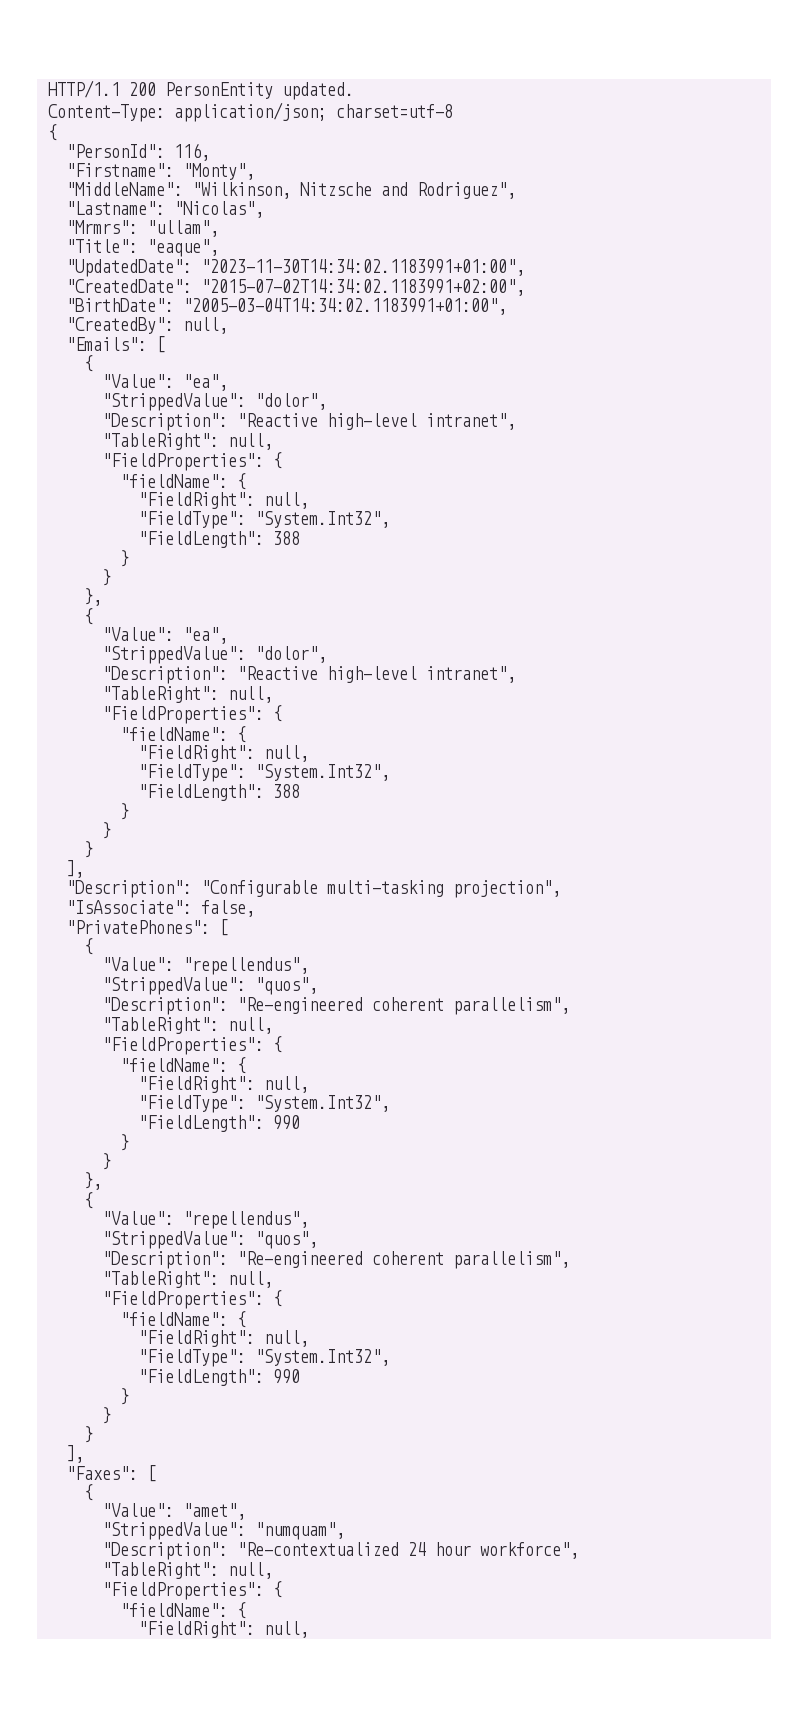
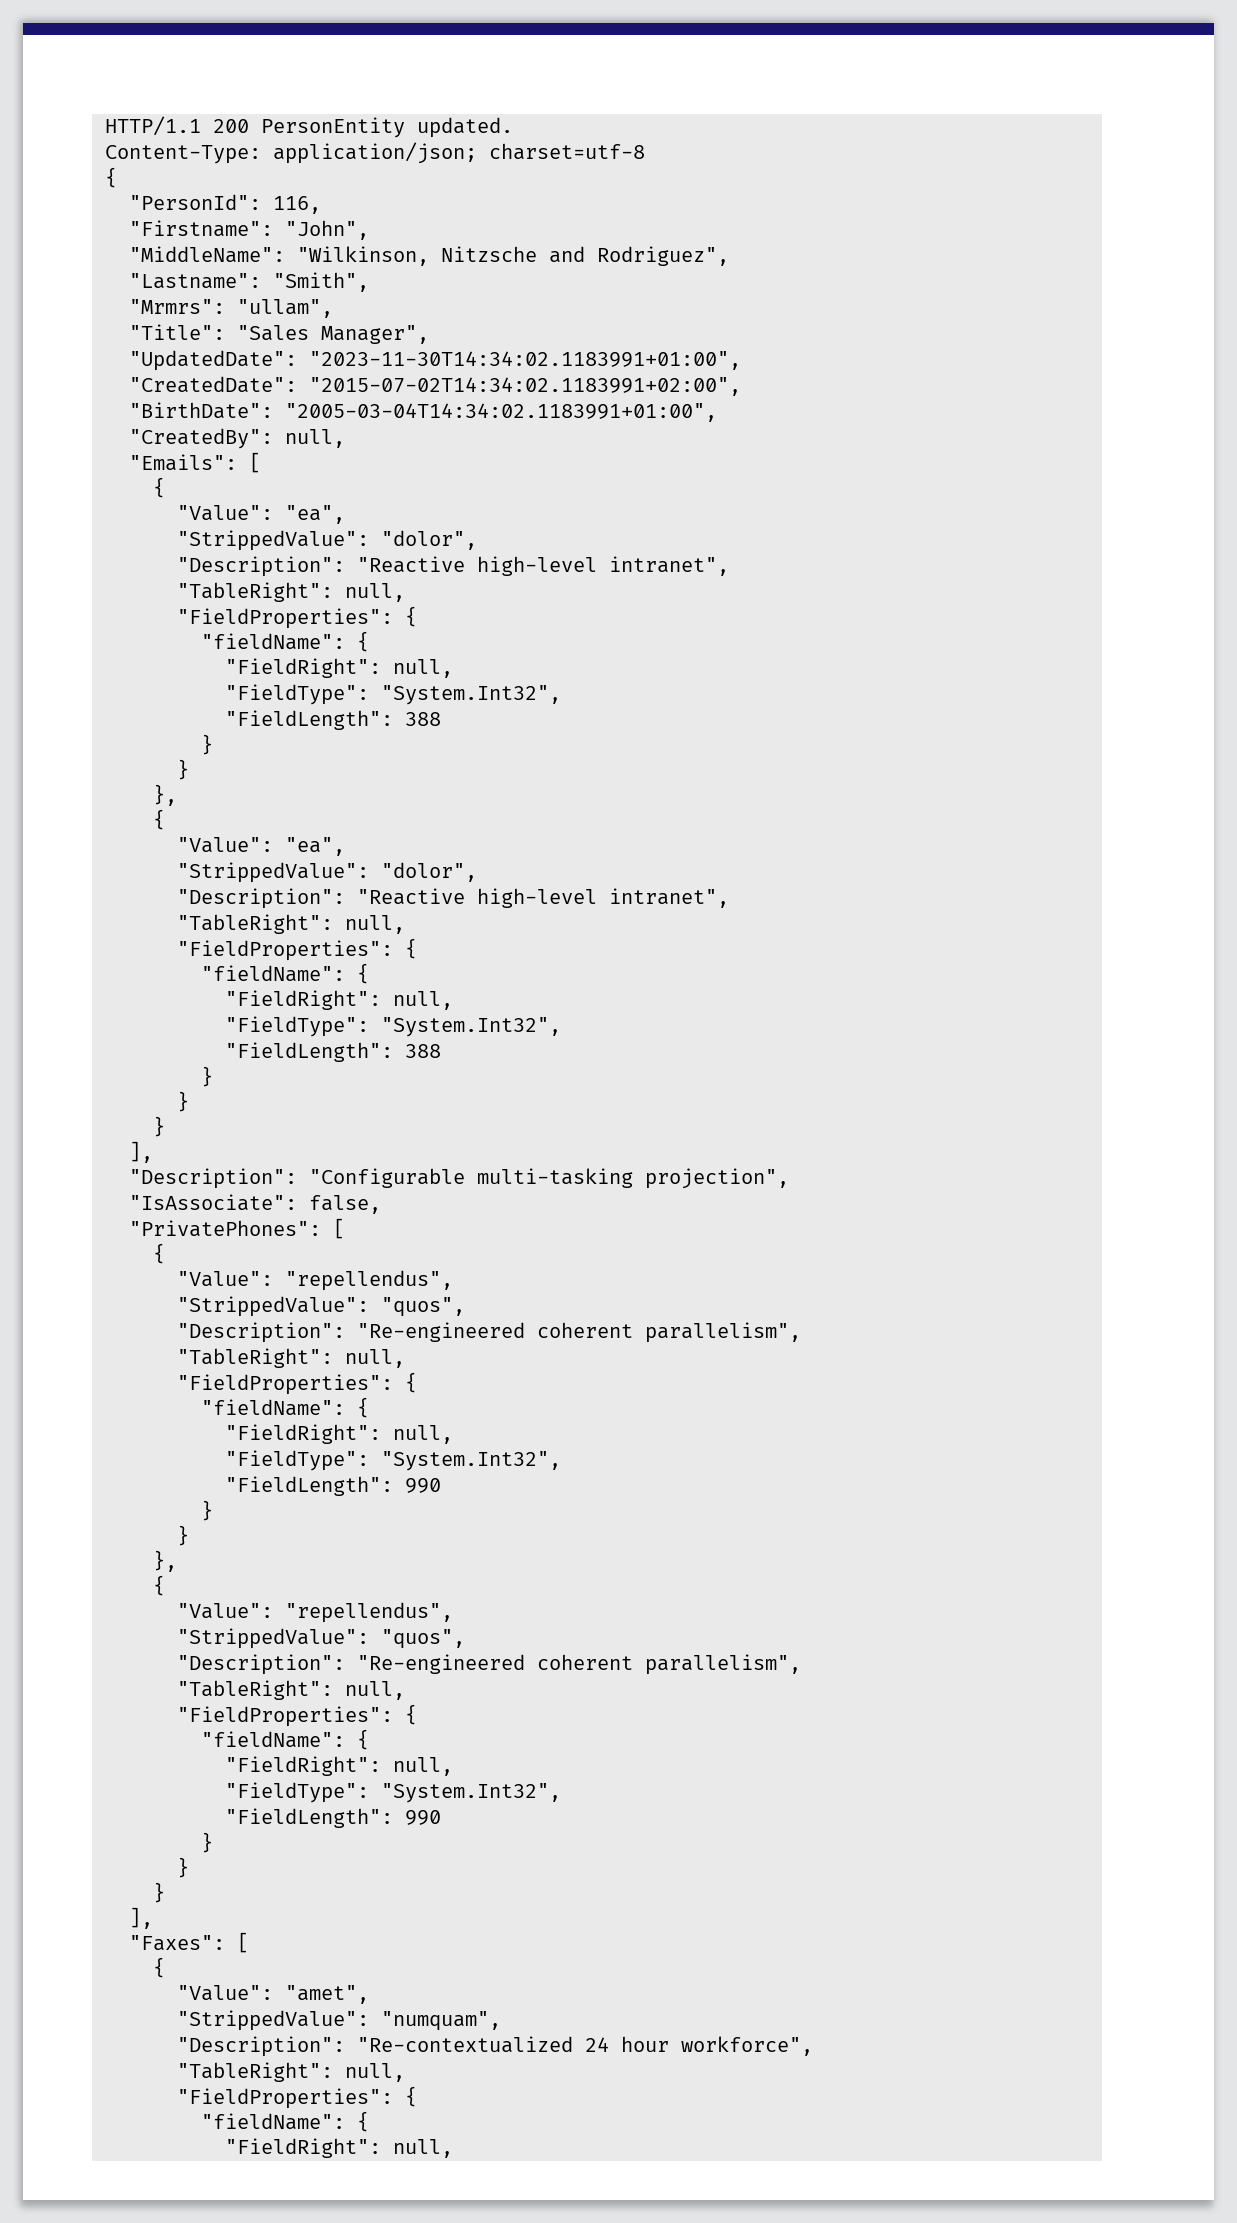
- "Firstname": "Monty",
+ "Firstname": "John",
- "Lastname": "Nicolas",
+ "Lastname": "Smith",
- "Title": "eaque",
+ "Title": "Sales Manager",

